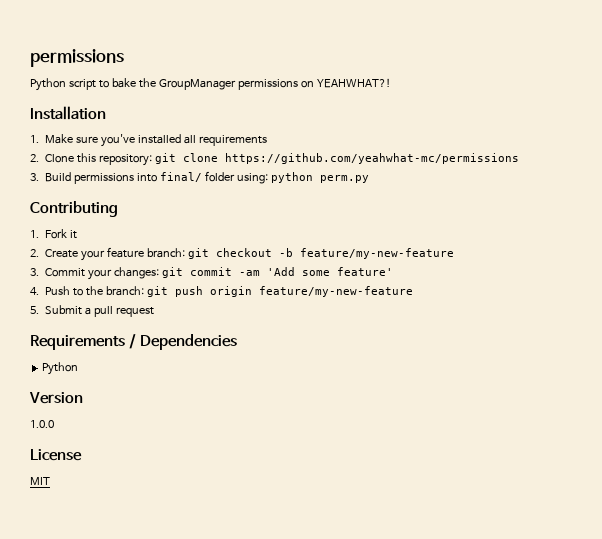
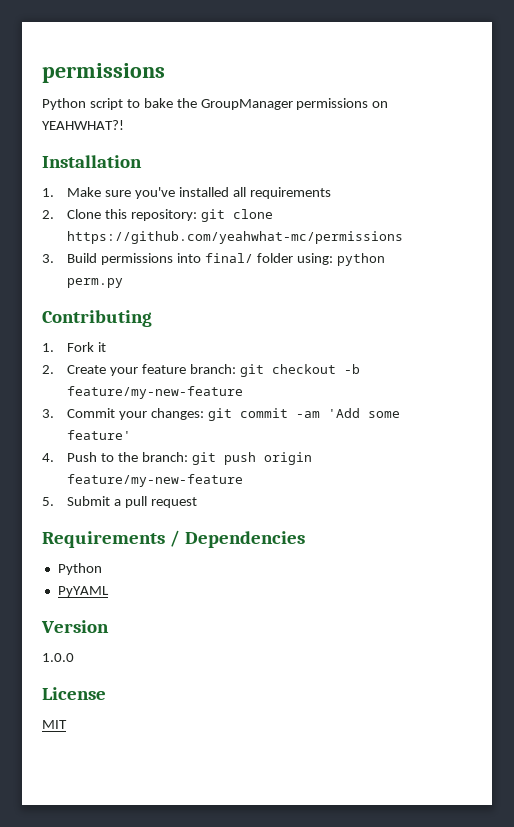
+ PyYAML

